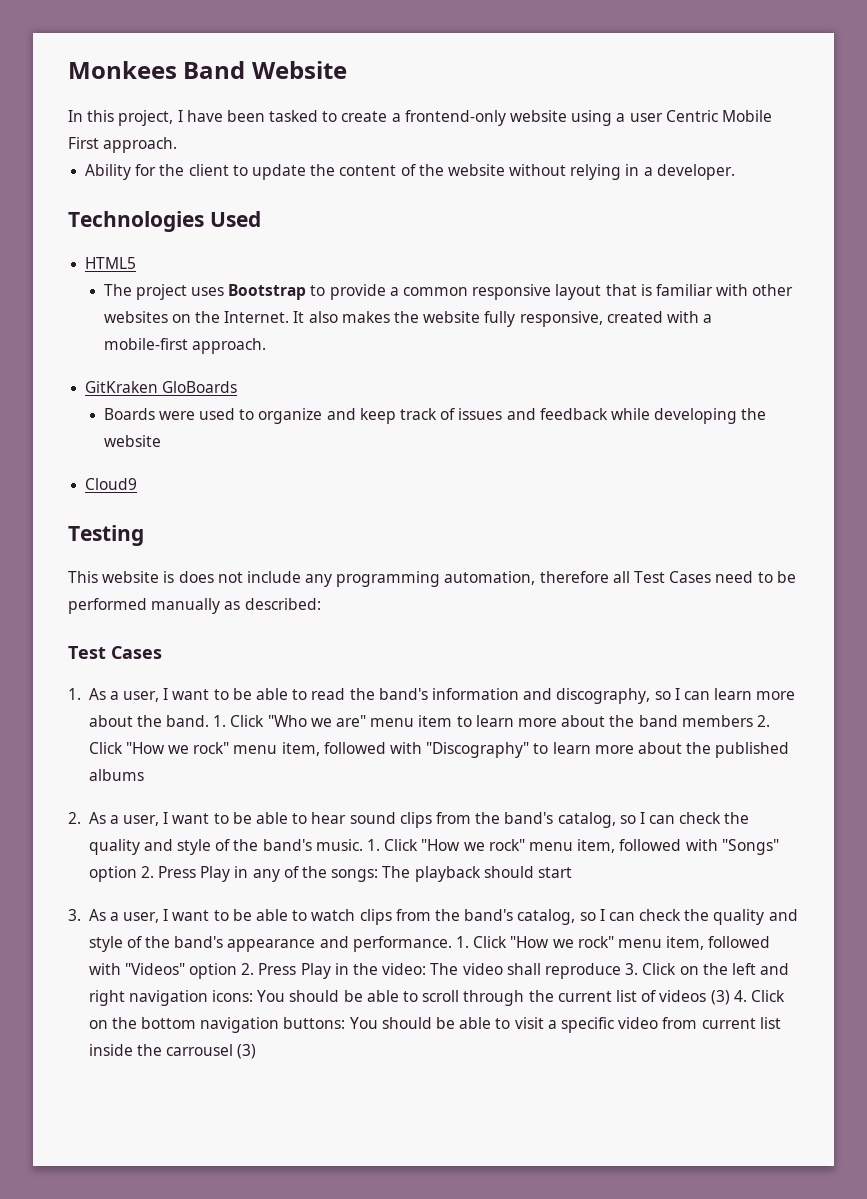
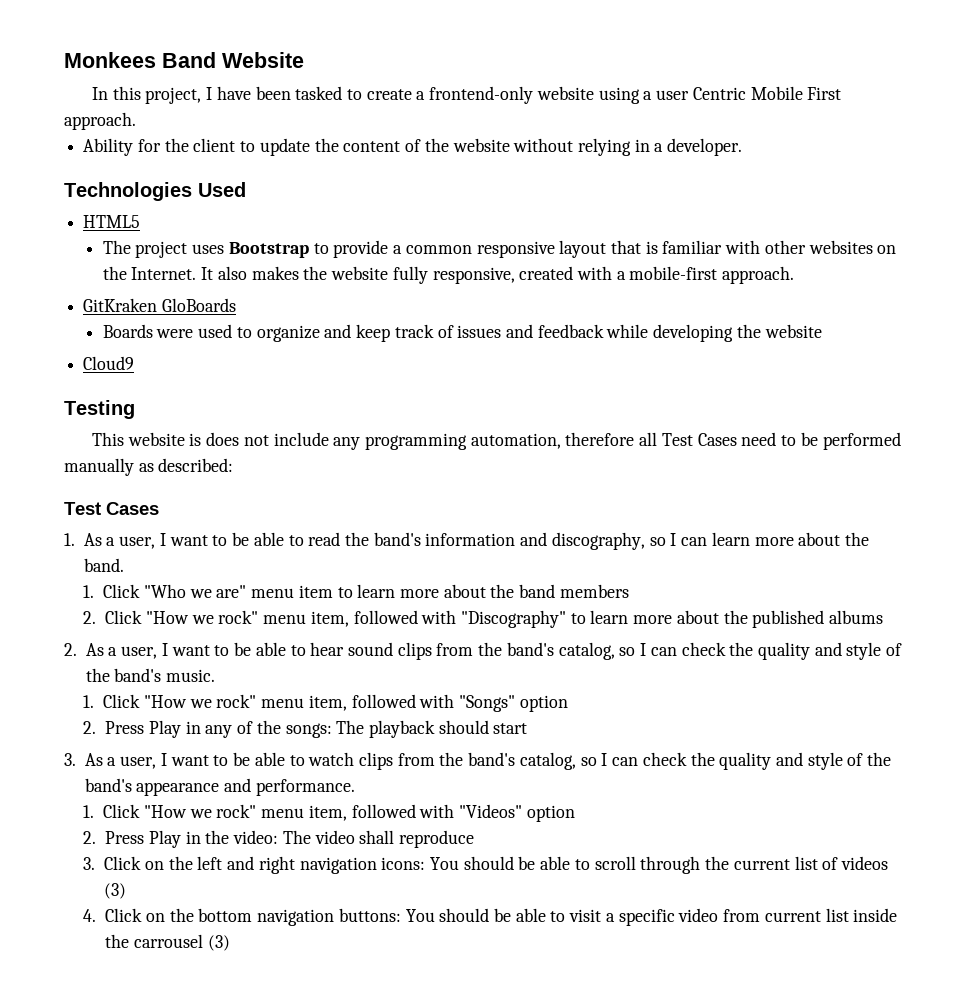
- 1. As a user, I want to be able to read the band's information and discography, so I can learn more about the band. 1. Click "Who we are" menu item to learn more about the band members 2. Click "How we rock" menu item, followed with "Discography" to learn more about the published albums
+ 1. As a user, I want to be able to read the band's information and discography, so I can learn more about the band.
+ 1. Click "Who we are" menu item to learn more about the band members
+ 2. Click "How we rock" menu item, followed with "Discography" to learn more about the published albums
- 2. As a user, I want to be able to hear sound clips from the band's catalog, so I can check the quality and style of the band's music. 1. Click "How we rock" menu item, followed with "Songs" option 2. Press Play in any of the songs: The playback should start
+ 2. As a user, I want to be able to hear sound clips from the band's catalog, so I can check the quality and style of the band's music.
+ 1. Click "How we rock" menu item, followed with "Songs" option
+ 2. Press Play in any of the songs: The playback should start
- 3. As a user, I want to be able to watch clips from the band's catalog, so I can check the quality and style of the band's appearance and performance. 1. Click "How we rock" menu item, followed with "Videos" option 2. Press Play in the video:
+ 3. As a user, I want to be able to watch clips from the band's catalog, so I can check the quality and style of the band's appearance and performance.
+ 1. Click "How we rock" menu item, followed with "Videos" option
+ 2. Press Play in the video:
- The video shall reproduce 3. Click on the left and right navigation icons:
+ The video shall reproduce
+ 3. Click on the left and right navigation icons:
- You should be able to scroll through the current list of videos (3) 4. Click on the bottom navigation buttons:
+ You should be able to scroll through the current list of videos (3)
+ 4. Click on the bottom navigation buttons:

